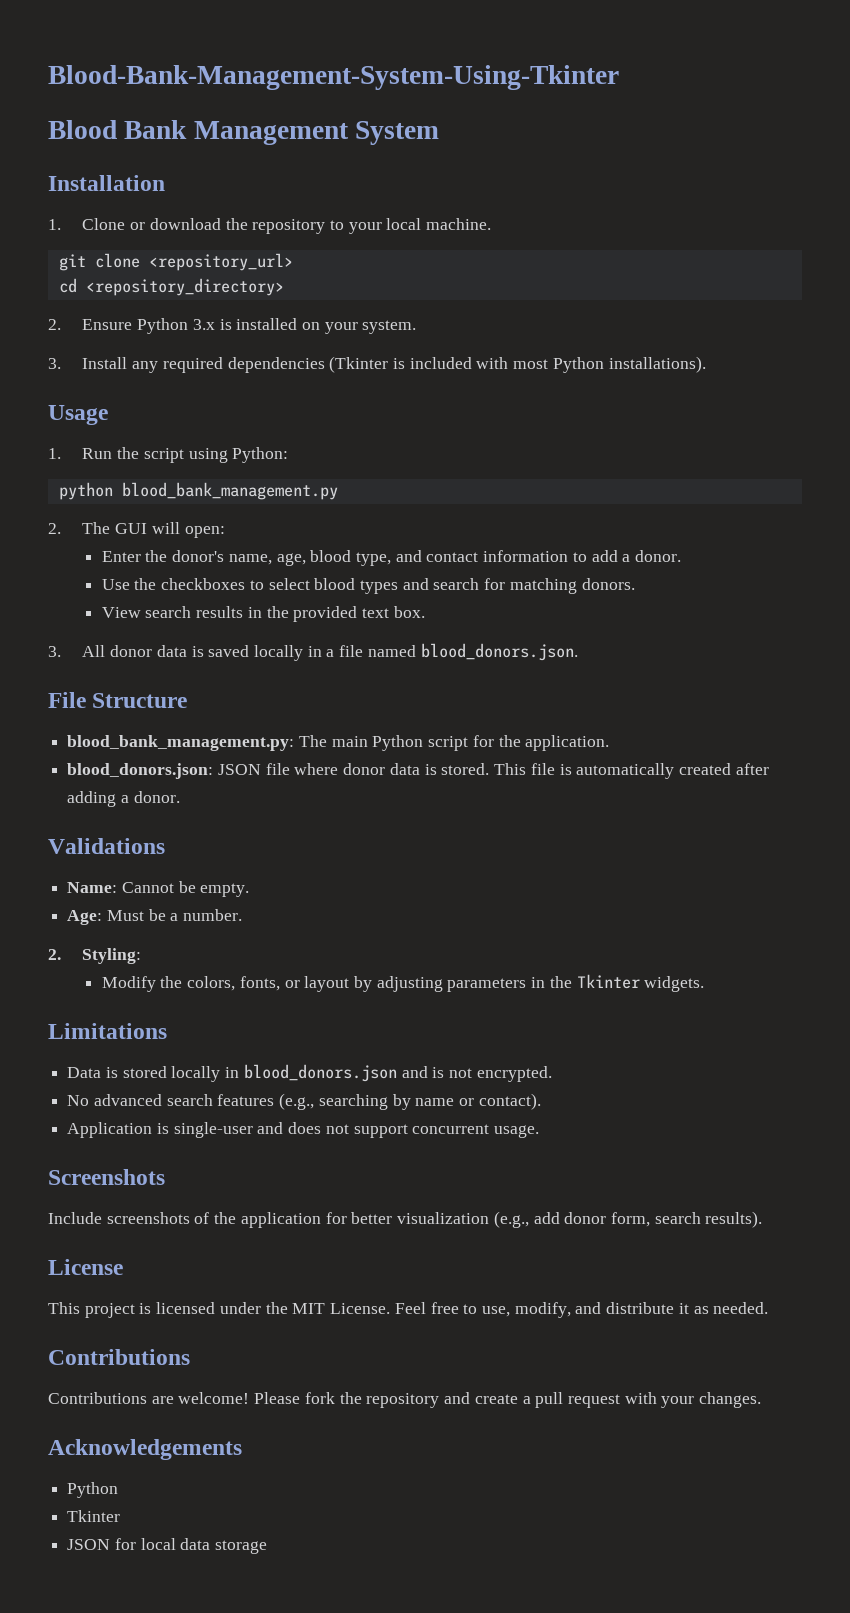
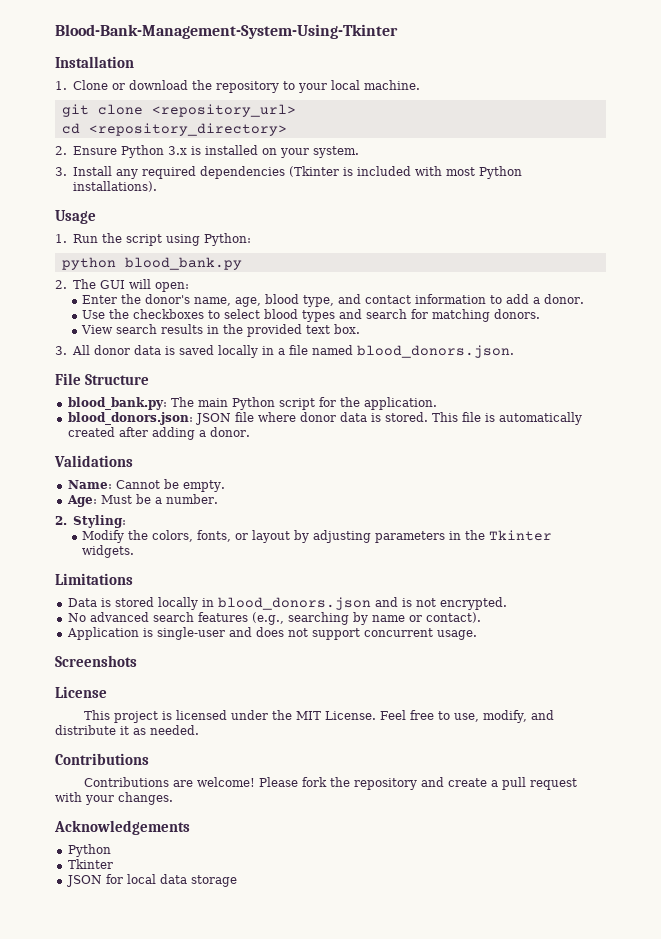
- Blood Bank Management System
- python blood_bank_management.py
+ python blood_bank.py
- blood_bank_management.py: The main Python script for the application.
+ blood_bank.py: The main Python script for the application.
- Include screenshots of the application for better visualization (e.g., add donor form, search results).

